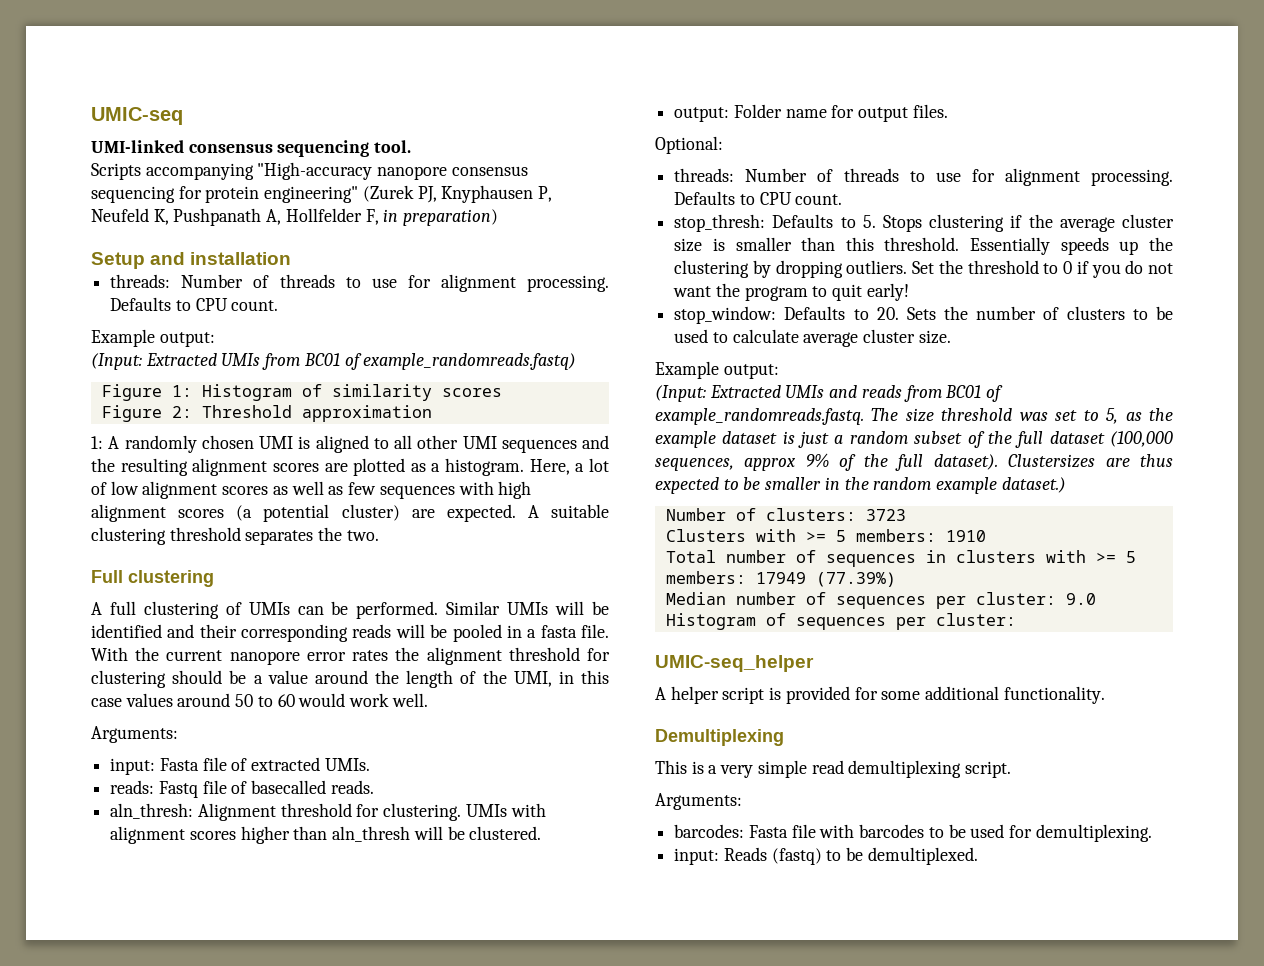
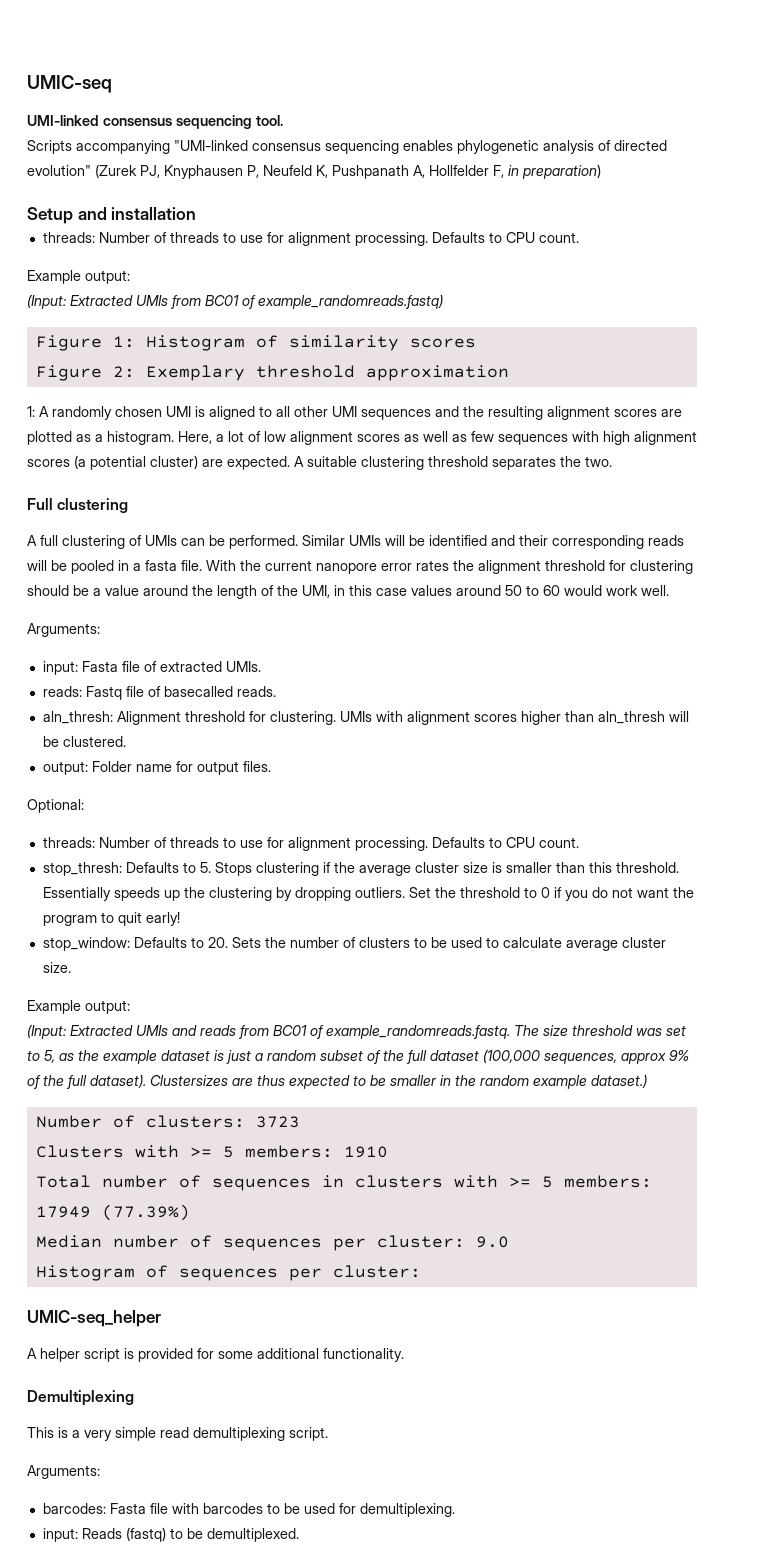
- Scripts accompanying "High-accuracy nanopore consensus sequencing for protein engineering" (Zurek PJ, Knyphausen P, Neufeld K, Pushpanath A, Hollfelder F, in preparation)
+ Scripts accompanying "UMI-linked consensus sequencing enables phylogenetic analysis of directed evolution" (Zurek PJ, Knyphausen P, Neufeld K, Pushpanath A, Hollfelder F, in preparation)
- Figure 2: Threshold approximation
+ Figure 2: Exemplary threshold approximation

